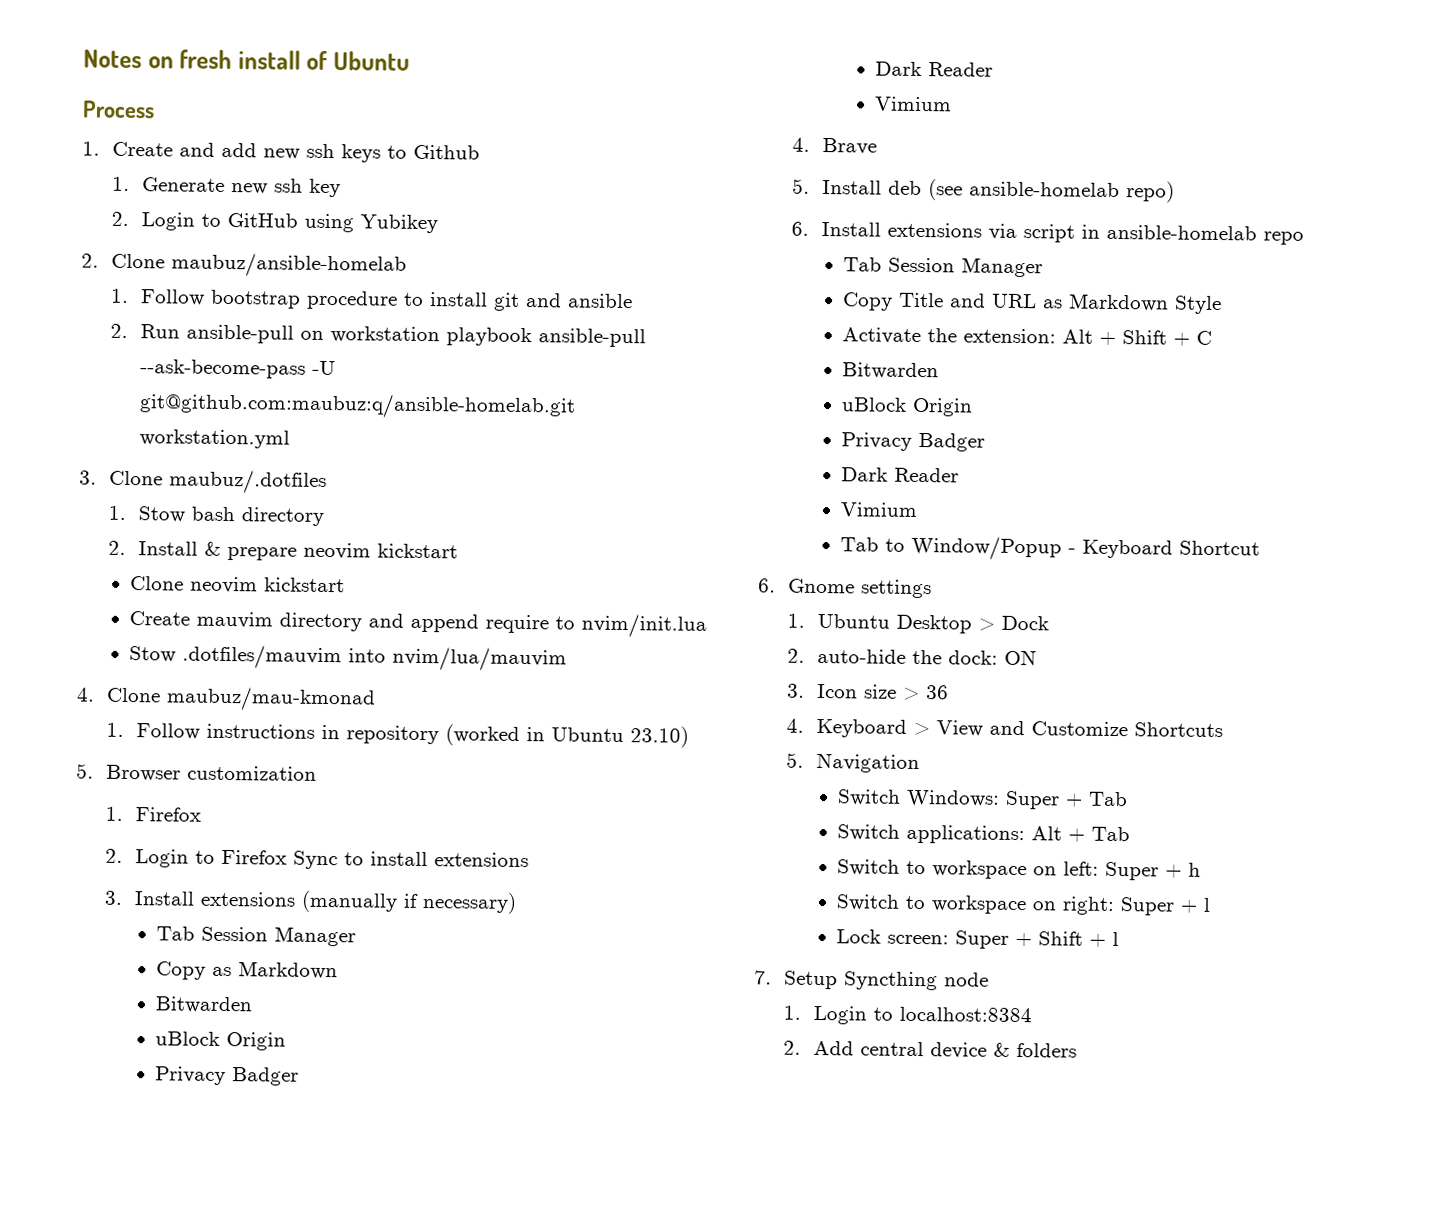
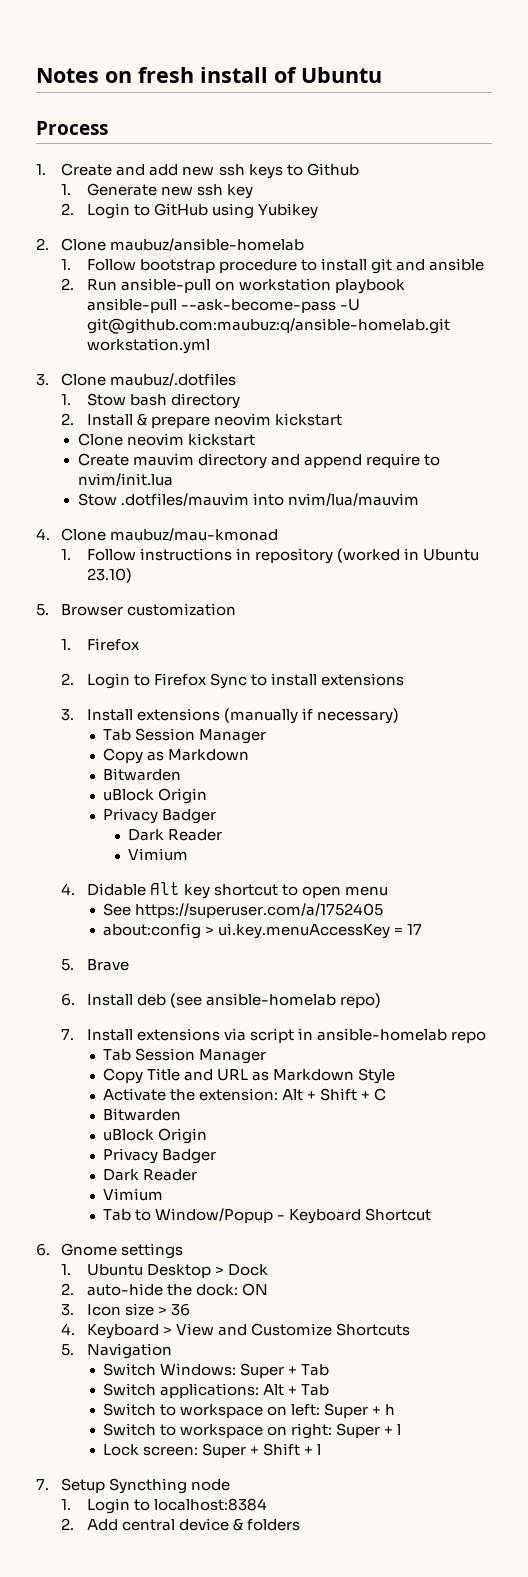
- 4. Brave
+ 4. Didable Alt key shortcut to open menu
+ See https://superuser.com/a/1752405
+ about:config > ui.key.menuAccessKey = 17
+ 5. Brave
- 5. Install deb (see ansible-homelab repo)
+ 6. Install deb (see ansible-homelab repo)
- 6. Install extensions via script in ansible-homelab repo
+ 7. Install extensions via script in ansible-homelab repo

